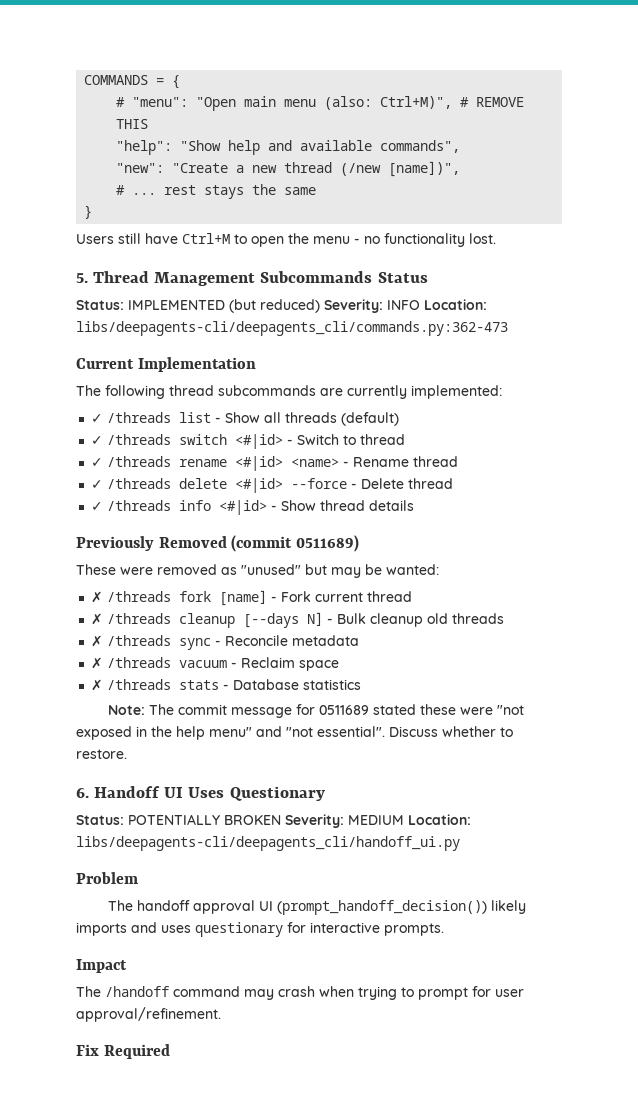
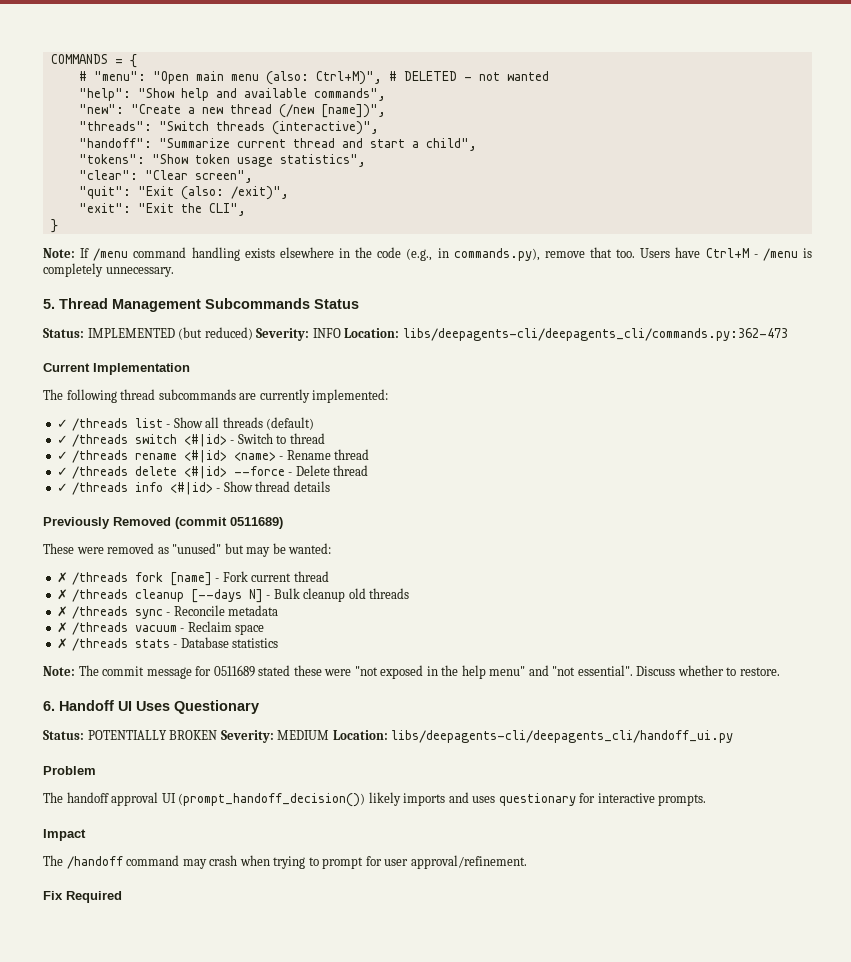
- # "menu": "Open main menu (also: Ctrl+M)", # REMOVE THIS
+ # "menu": "Open main menu (also: Ctrl+M)", # DELETED - not wanted
- # ... rest stays the same
+ "threads": "Switch threads (interactive)",
+ "handoff": "Summarize current thread and start a child",
+ "tokens": "Show token usage statistics",
+ "clear": "Clear screen",
+ "quit": "Exit (also: /exit)",
+ "exit": "Exit the CLI",
  }
- Users still have Ctrl+M to open the menu - no functionality lost.
+ Note: If /menu command handling exists elsewhere in the code (e.g., in commands.py), remove that too. Users have Ctrl+M - /menu is completely unnecessary.

